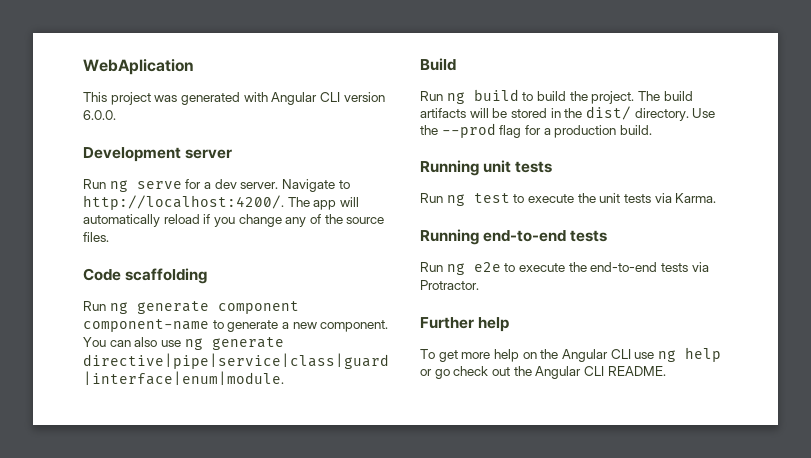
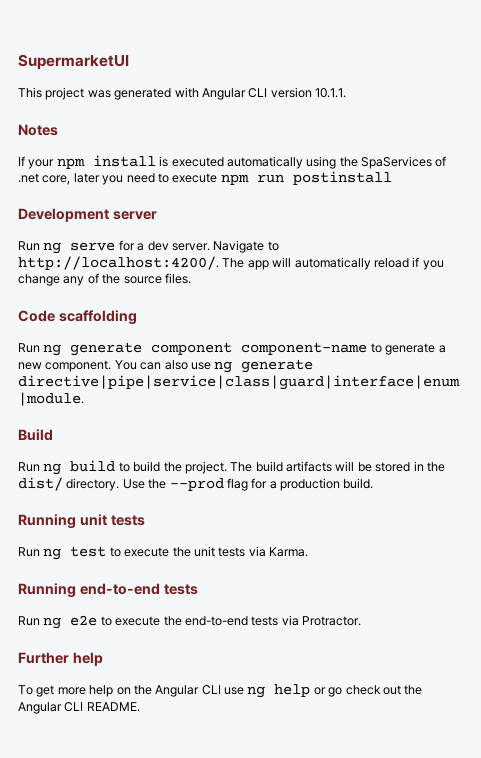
- WebAplication
+ SupermarketUI
- This project was generated with Angular CLI version 6.0.0.
+ This project was generated with Angular CLI version 10.1.1.
+ Notes
+ If your npm install is executed automatically using the SpaServices of .net core, later you need to execute npm run postinstall

